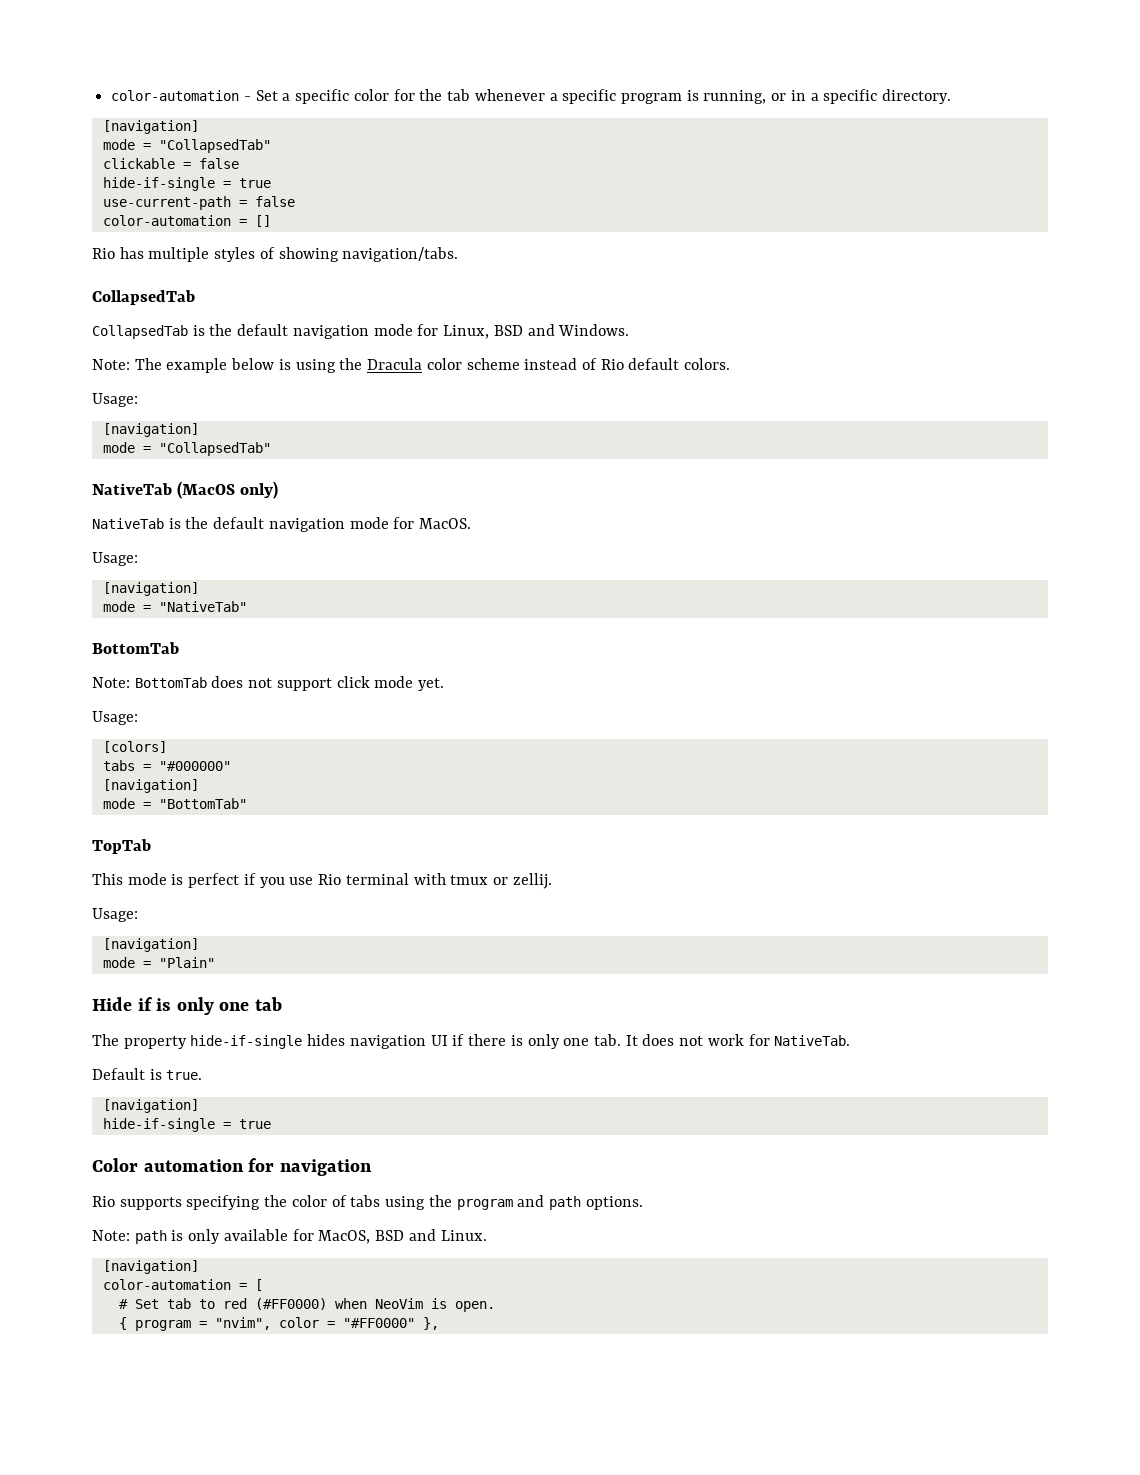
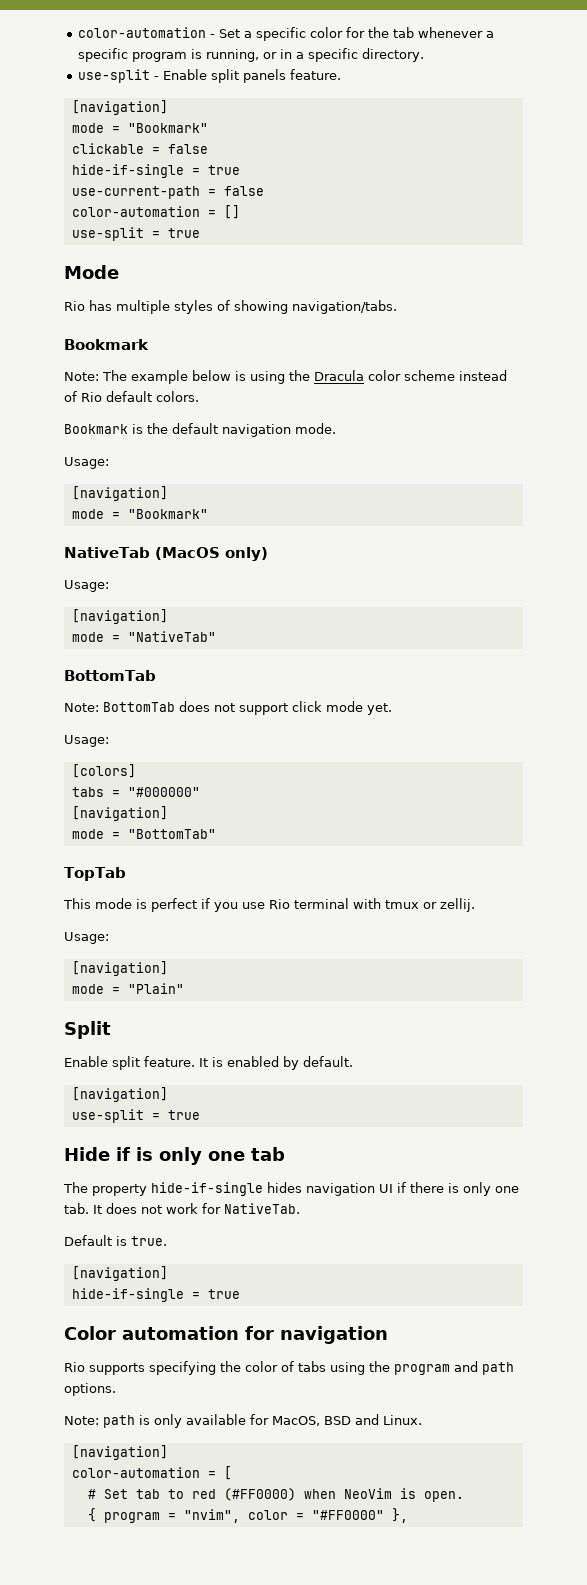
  color-automation - Set a specific color for the tab whenever a specific program is running, or in a specific directory.
+ use-split - Enable split panels feature.
  [navigation]
- mode = "CollapsedTab"
+ mode = "Bookmark"
  color-automation = []
+ use-split = true
+ Mode
  Rio has multiple styles of showing navigation/tabs.
- CollapsedTab
- CollapsedTab is the default navigation mode for Linux, BSD and Windows.
+ Bookmark
  Note: The example below is using the Dracula color scheme instead of Rio default colors.
+ Bookmark is the default navigation mode.
  Usage:
  [navigation]
- mode = "CollapsedTab"
+ mode = "Bookmark"
- NativeTab is the default navigation mode for MacOS.
+ Split
+ Enable split feature. It is enabled by default.
+ [navigation]
+ use-split = true

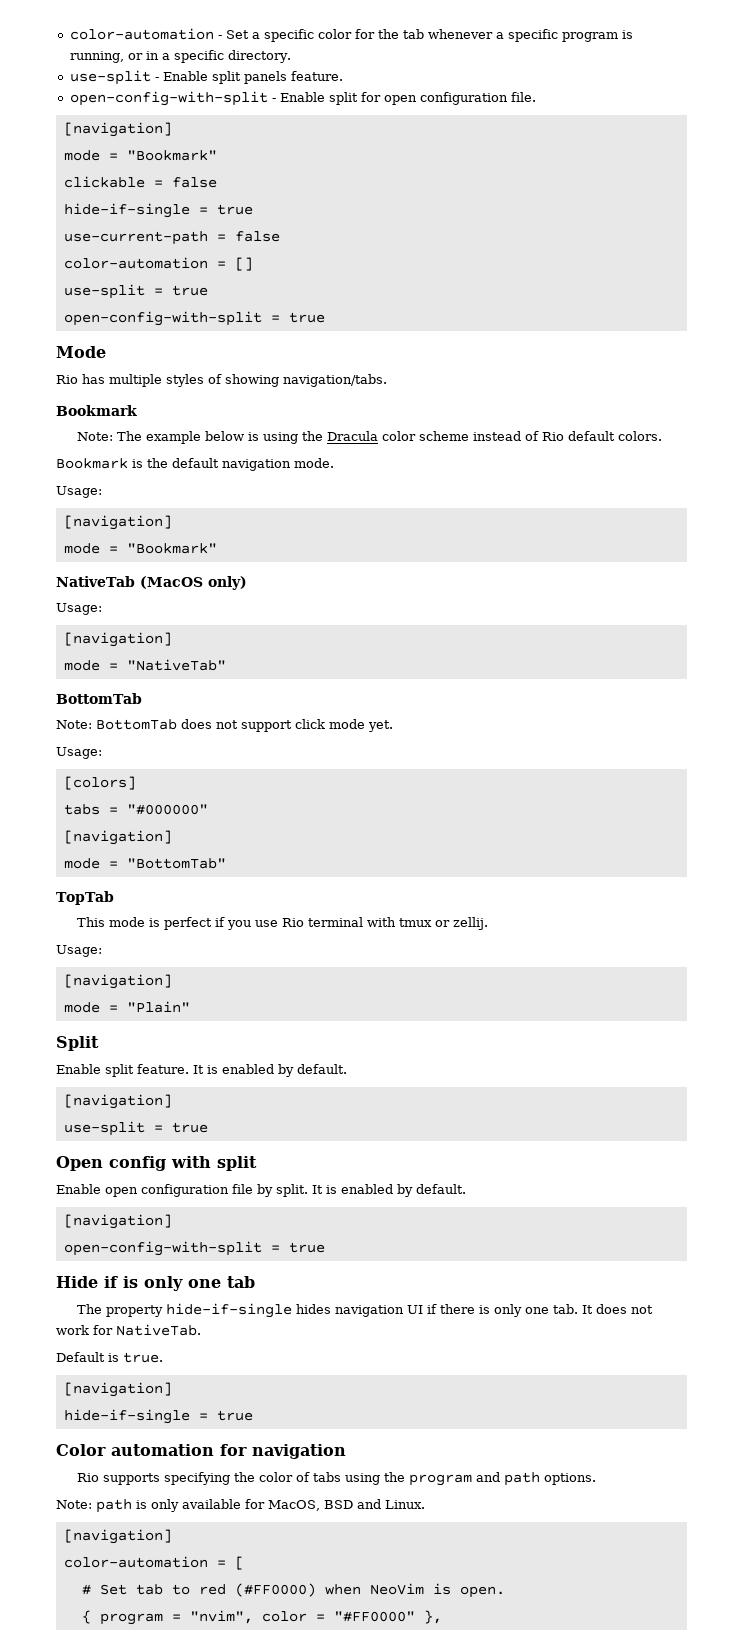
+ open-config-with-split - Enable split for open configuration file.
  color-automation = []
  use-split = true
+ open-config-with-split = true
+ Open config with split
+ Enable open configuration file by split. It is enabled by default.
+ [navigation]
+ open-config-with-split = true

